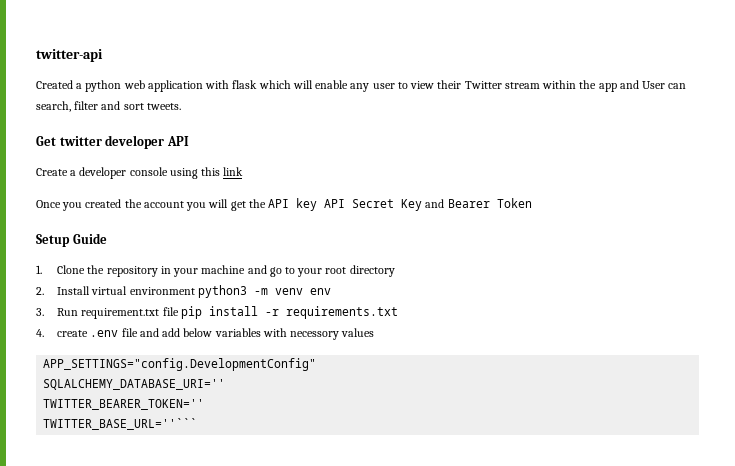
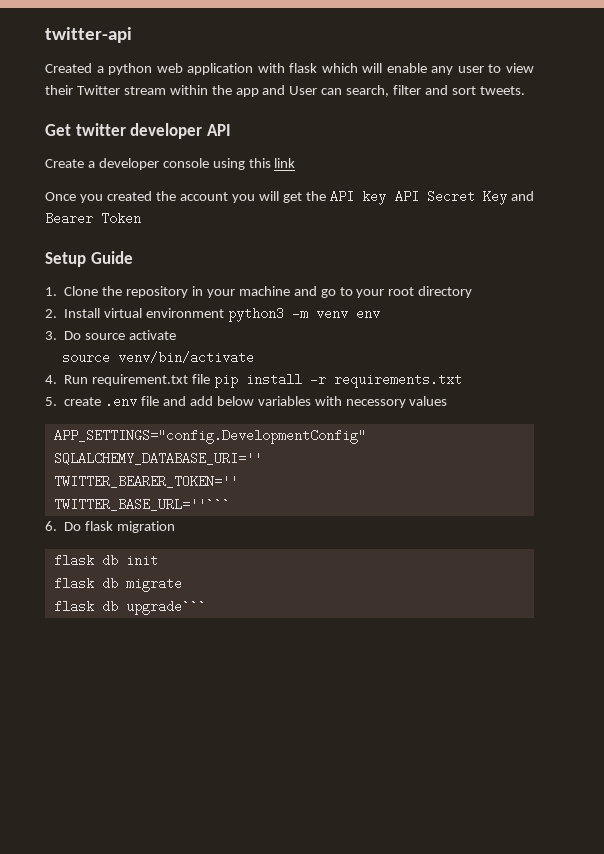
- 3. Run requirement.txt file pip install -r requirements.txt
+ 3. Do source activate
+ source venv/bin/activate
+ 4. Run requirement.txt file pip install -r requirements.txt
- 4. create .env file and add below variables with necessory values
+ 5. create .env file and add below variables with necessory values
+ 6. Do flask migration
+ flask db init
+ flask db migrate
+ flask db upgrade```

